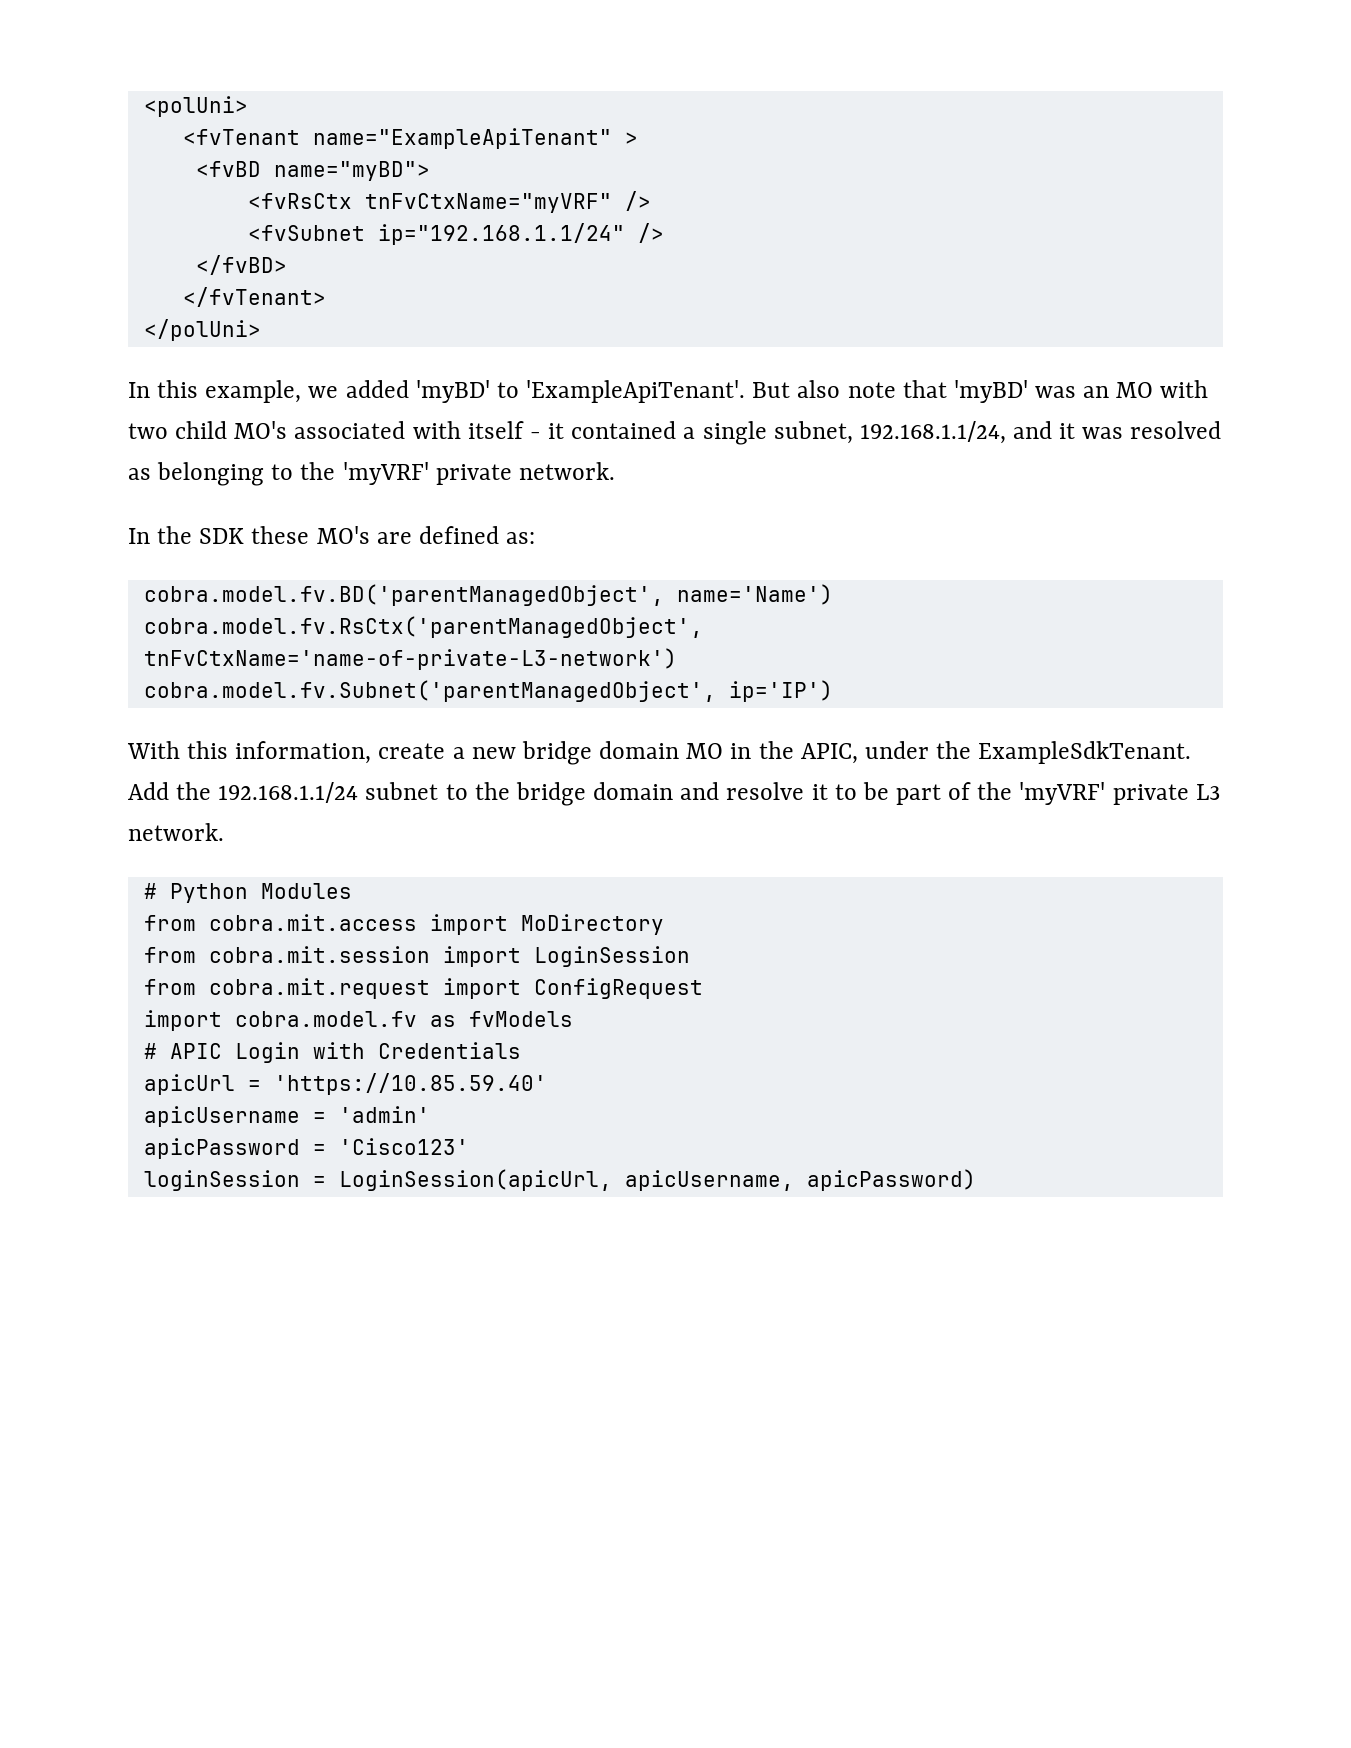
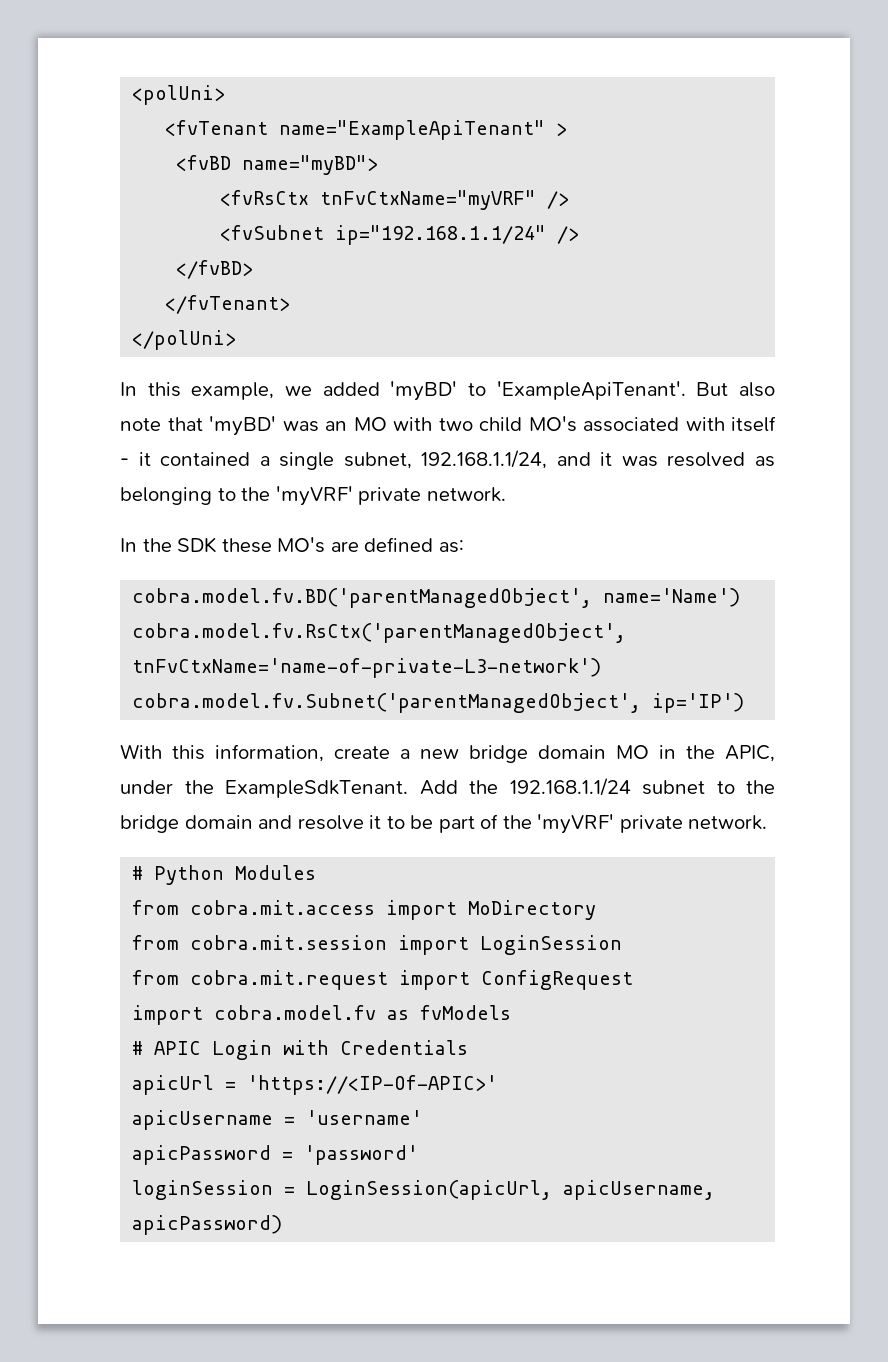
- Add the 192.168.1.1/24 subnet to the bridge domain and resolve it to be part of the 'myVRF' private L3 network.
+ Add the 192.168.1.1/24 subnet to the bridge domain and resolve it to be part of the 'myVRF' private network.
- apicUrl = 'https://10.85.59.40'
+ apicUrl = 'https://<IP-Of-APIC>'
- apicUsername = 'admin'
+ apicUsername = 'username'
- apicPassword = 'Cisco123'
+ apicPassword = 'password'

